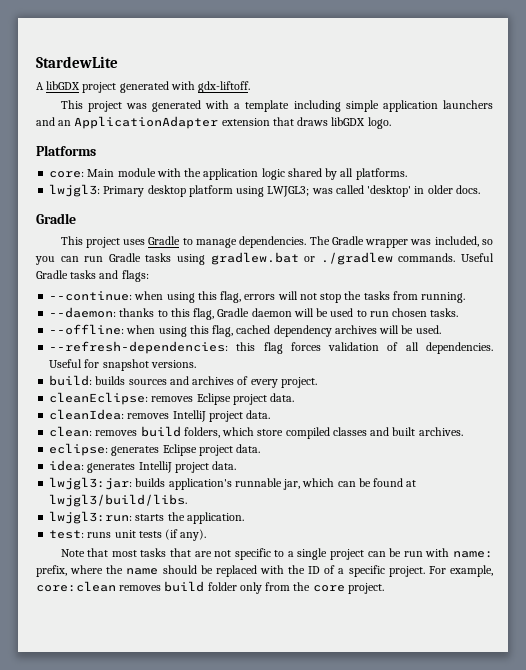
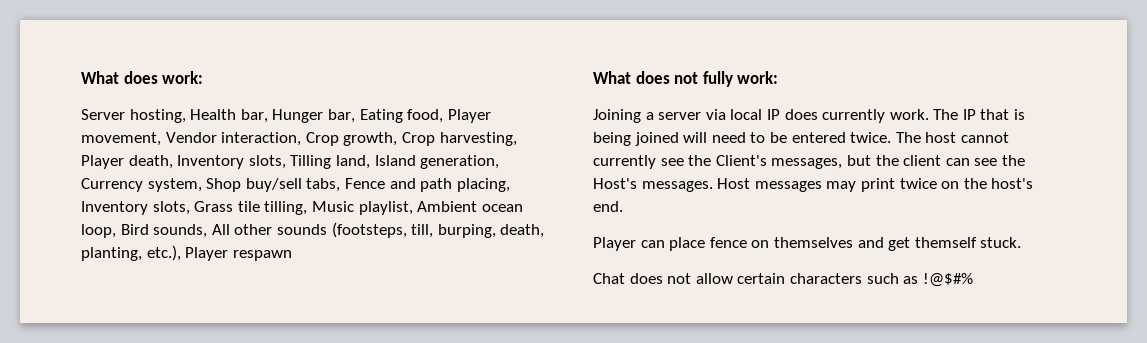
- StardewLite
- A libGDX project generated with gdx-liftoff.
- This project was generated with a template including simple application launchers and an ApplicationAdapter extension that draws libGDX logo.
- Platforms
- core: Main module with the application logic shared by all platforms.
- lwjgl3: Primary desktop platform using LWJGL3; was called 'desktop' in older docs.
- Gradle
- This project uses Gradle to manage dependencies. The Gradle wrapper was included, so you can run Gradle tasks using gradlew.bat or ./gradlew commands. Useful Gradle tasks and flags:
- --continue: when using this flag, errors will not stop the tasks from running.
- --daemon: thanks to this flag, Gradle daemon will be used to run chosen tasks.
- --offline: when using this flag, cached dependency archives will be used.
- --refresh-dependencies: this flag forces validation of all dependencies. Useful for snapshot versions.
- build: builds sources and archives of every project.
- cleanEclipse: removes Eclipse project data.
- cleanIdea: removes IntelliJ project data.
- clean: removes build folders, which store compiled classes and built archives.
- eclipse: generates Eclipse project data.
- idea: generates IntelliJ project data.
- lwjgl3:jar: builds application's runnable jar, which can be found at lwjgl3/build/libs.
- lwjgl3:run: starts the application.
- test: runs unit tests (if any).
- Note that most tasks that are not specific to a single project can be run with name: prefix, where the name should be replaced with the ID of a specific project. For example, core:clean removes build folder only from the core project.
+ What does work:
+ Server hosting, Health bar, Hunger bar, Eating food, Player movement, Vendor interaction, Crop growth, Crop harvesting, Player death, Inventory slots, Tilling land, Island generation, Currency system, Shop buy/sell tabs, Fence and path placing, Inventory slots, Grass tile tilling, Music playlist, Ambient ocean loop, Bird sounds, All other sounds (footsteps, till, burping, death, planting, etc.), Player respawn
+ What does not fully work:
+ Joining a server via local IP does currently work. The IP that is being joined will need to be entered twice. The host cannot currently see the Client's messages, but the client can see the Host's messages. Host messages may print twice on the host's end.
+ Player can place fence on themselves and get themself stuck.
+ Chat does not allow certain characters such as !@$#%

